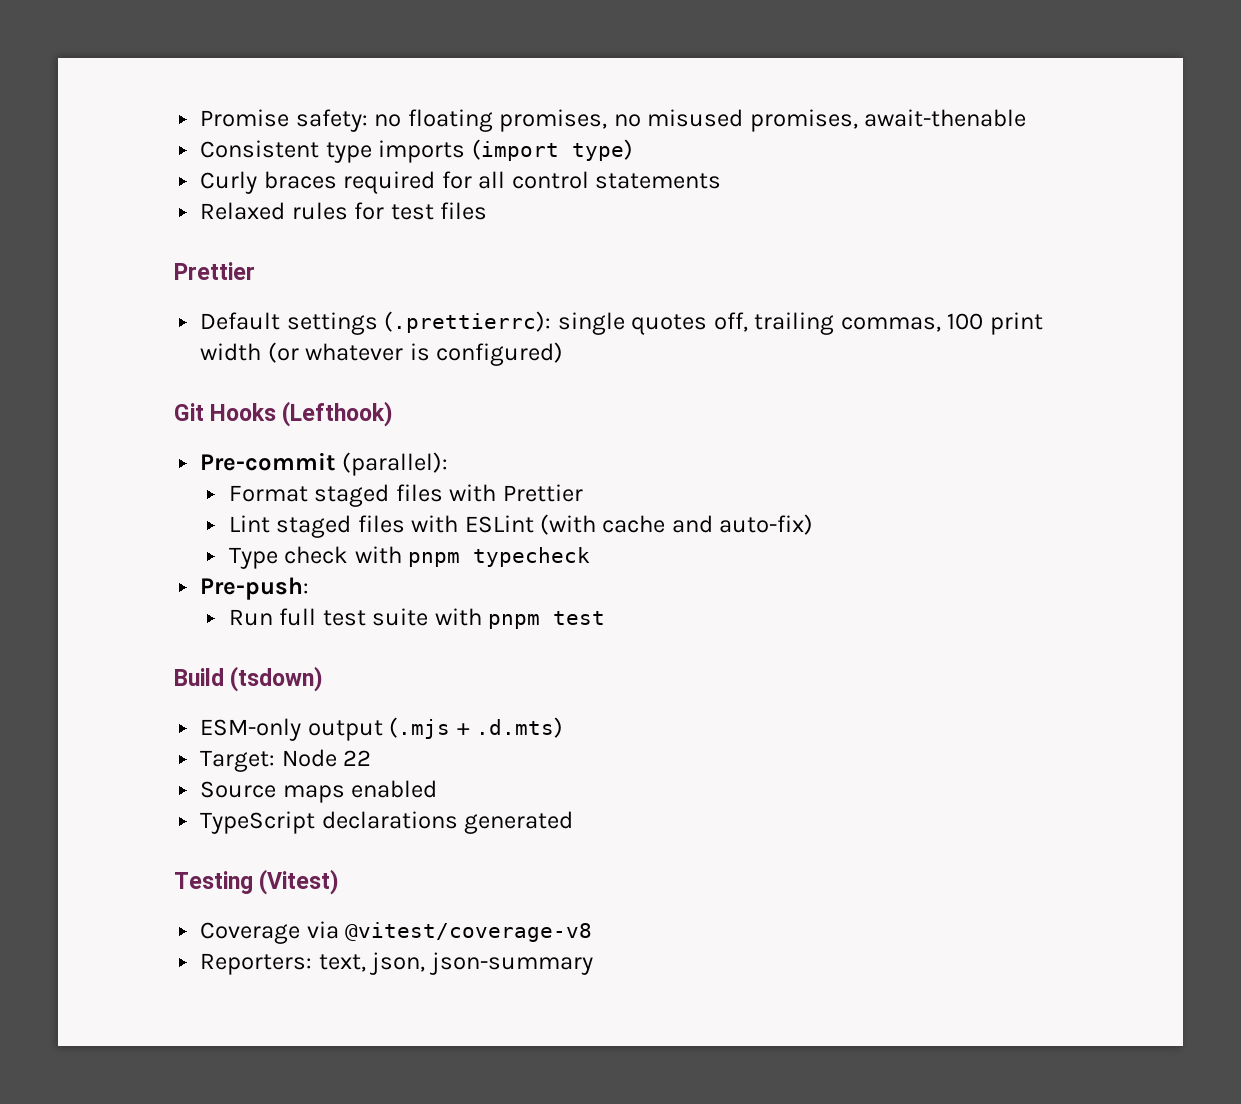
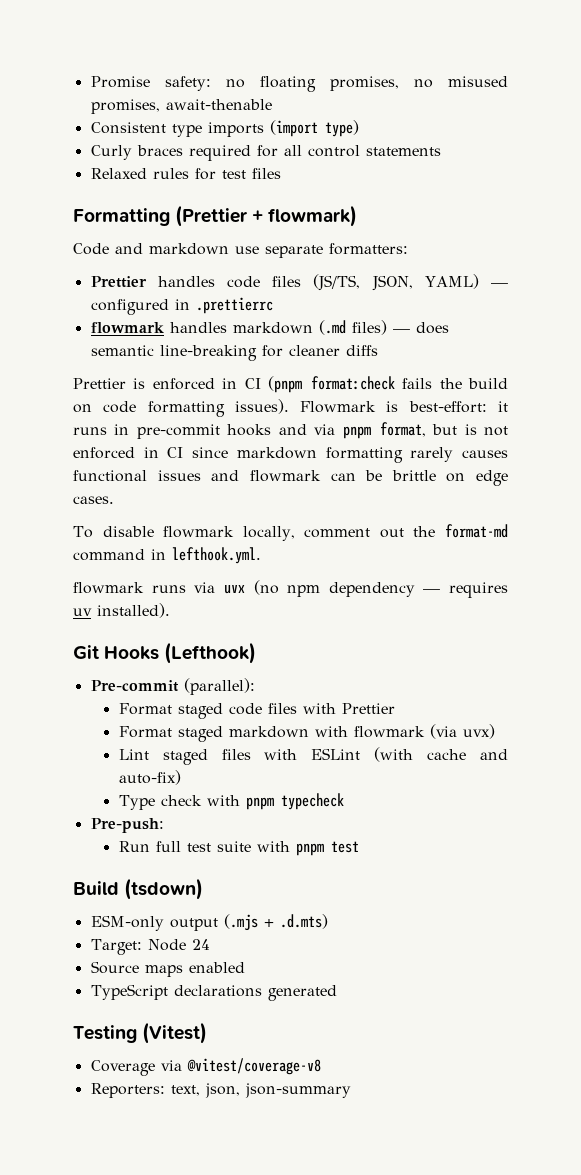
  Relaxed rules for test files
- Prettier
- Default settings (.prettierrc): single quotes off, trailing commas, 100 print width (or whatever is configured)
+ Formatting (Prettier + flowmark)
+ Code and markdown use separate formatters:
+ Prettier handles code files (JS/TS, JSON, YAML) — configured in .prettierrc
+ flowmark handles markdown (.md files) — does semantic line-breaking for cleaner diffs
+ Prettier is enforced in CI (pnpm format:check fails the build on code formatting issues). Flowmark is best-effort: it runs in pre-commit hooks and via pnpm format, but is not enforced in CI since markdown formatting rarely causes functional issues and flowmark can be brittle on edge cases.
+ To disable flowmark locally, comment out the format-md command in lefthook.yml.
+ flowmark runs via uvx (no npm dependency — requires uv installed).
- Format staged files with Prettier
+ Format staged code files with Prettier
+ Format staged markdown with flowmark (via uvx)
- Target: Node 22
+ Target: Node 24

